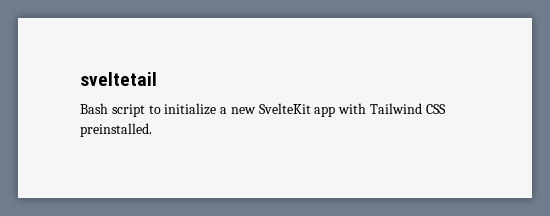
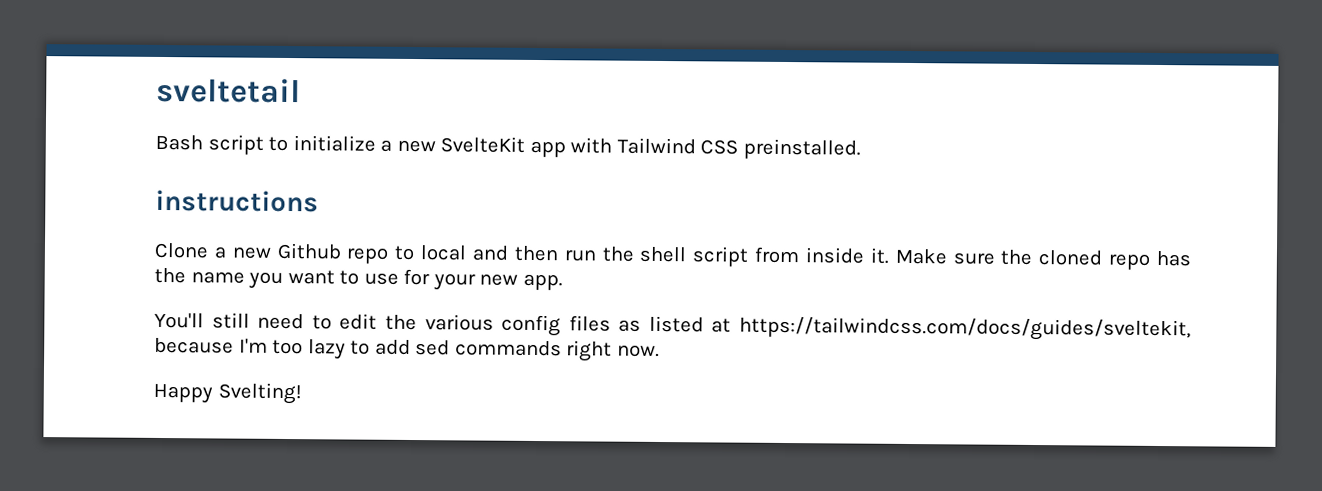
+ instructions
+ Clone a new Github repo to local and then run the shell script from inside it. Make sure the cloned repo has the name you want to use for your new app.
+ You'll still need to edit the various config files as listed at https://tailwindcss.com/docs/guides/sveltekit, because I'm too lazy to add sed commands right now.
+ Happy Svelting!

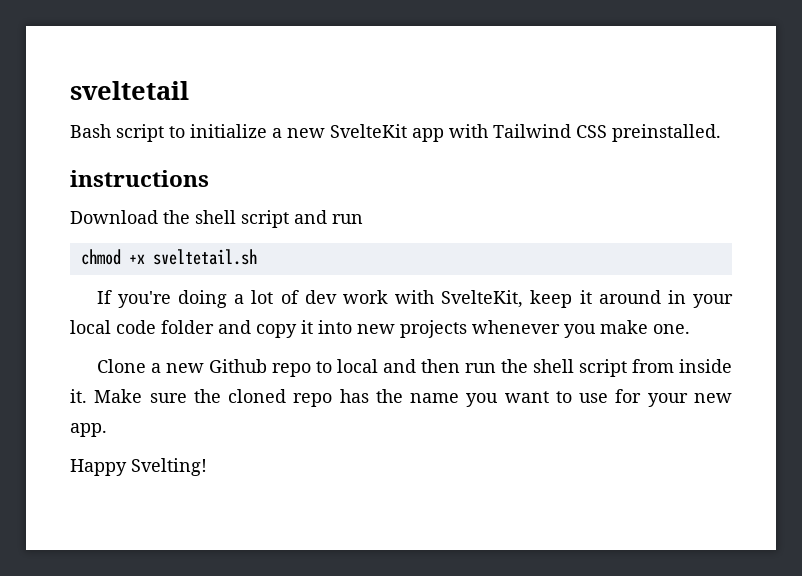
+ Download the shell script and run
+ chmod +x sveltetail.sh
+ If you're doing a lot of dev work with SvelteKit, keep it around in your local code folder and copy it into new projects whenever you make one.
- You'll still need to edit the various config files as listed at https://tailwindcss.com/docs/guides/sveltekit, because I'm too lazy to add sed commands right now.

